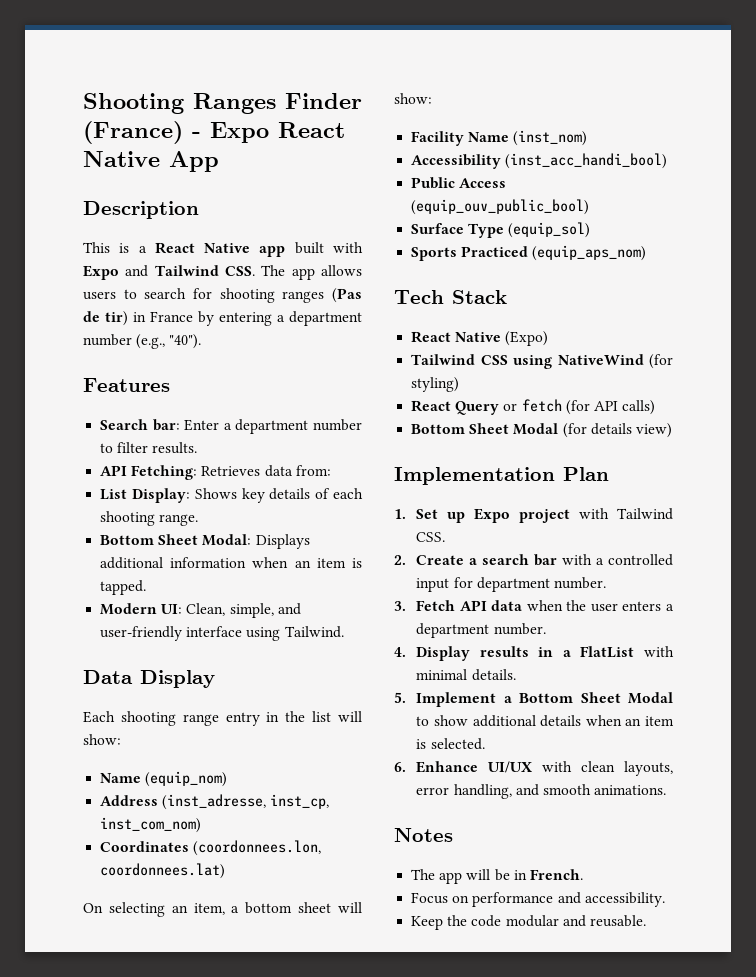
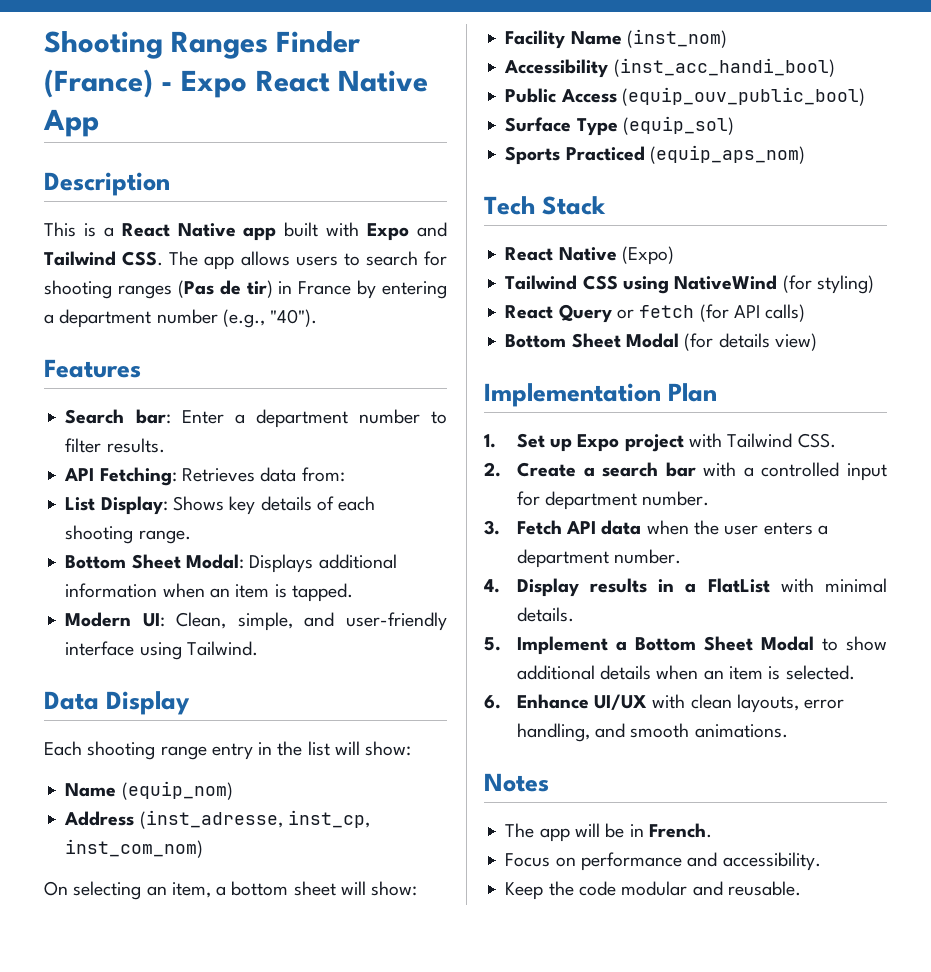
- Coordinates (coordonnees.lon, coordonnees.lat)

